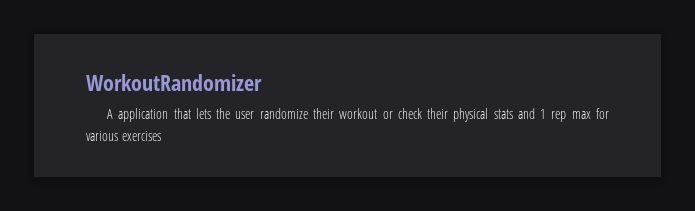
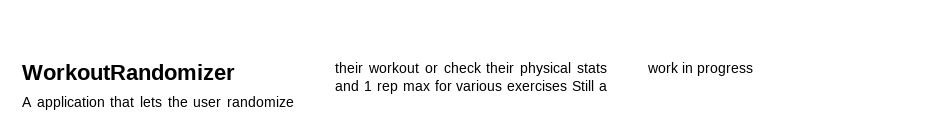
- A application that lets the user randomize their workout or check their physical stats and 1 rep max for various exercises
+ A application that lets the user randomize their workout or check their physical stats and 1 rep max for various exercises Still a work in progress

